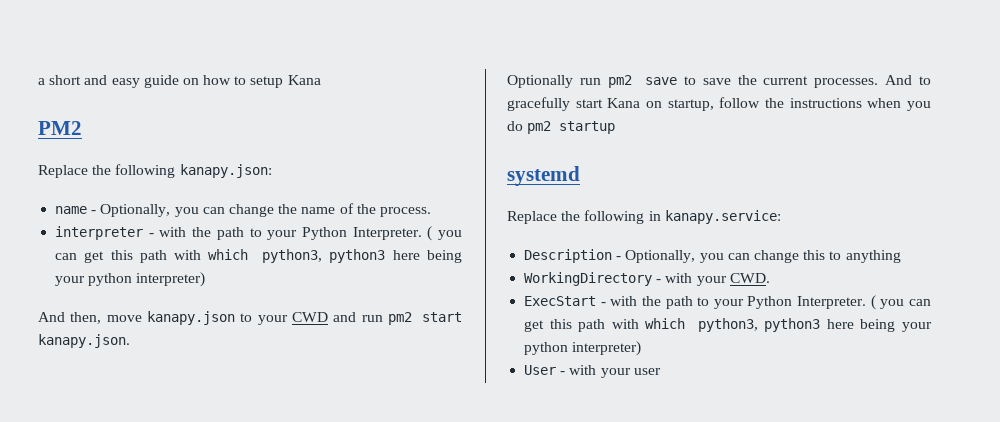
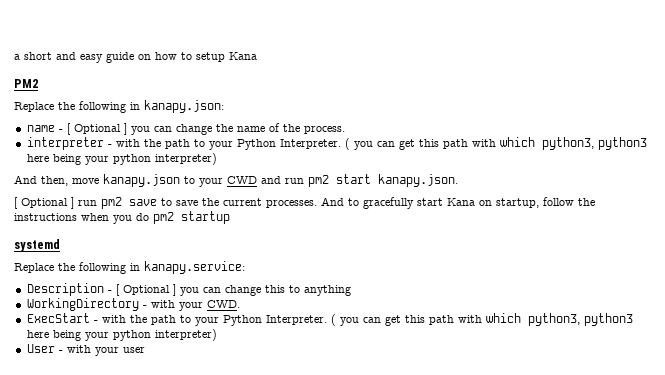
- Replace the following kanapy.json:
+ Replace the following in kanapy.json:
- name - Optionally, you can change the name of the process.
+ name - [ Optional ] you can change the name of the process.
- Optionally run pm2 save to save the current processes.
+ [ Optional ] run pm2 save to save the current processes.
- Description - Optionally, you can change this to anything
+ Description - [ Optional ] you can change this to anything

